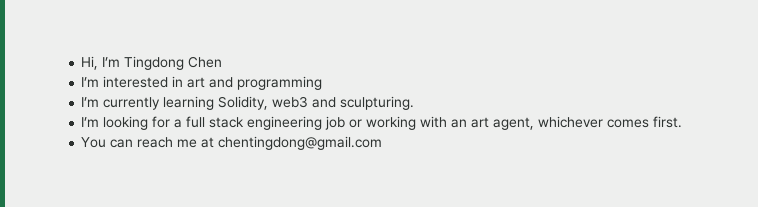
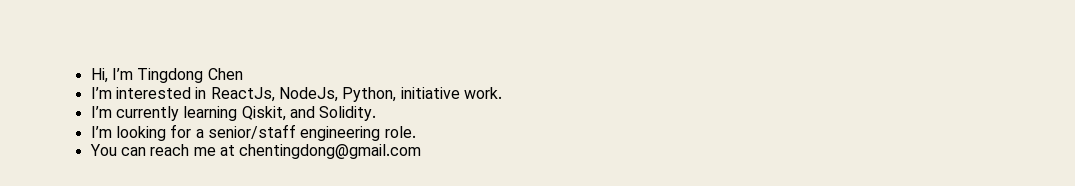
- I’m interested in art and programming
+ I’m interested in ReactJs, NodeJs, Python, initiative work.
- I’m currently learning Solidity, web3 and sculpturing.
+ I’m currently learning Qiskit, and Solidity.
- I’m looking for a full stack engineering job or working with an art agent, whichever comes first.
+ I’m looking for a senior/staff engineering role.

